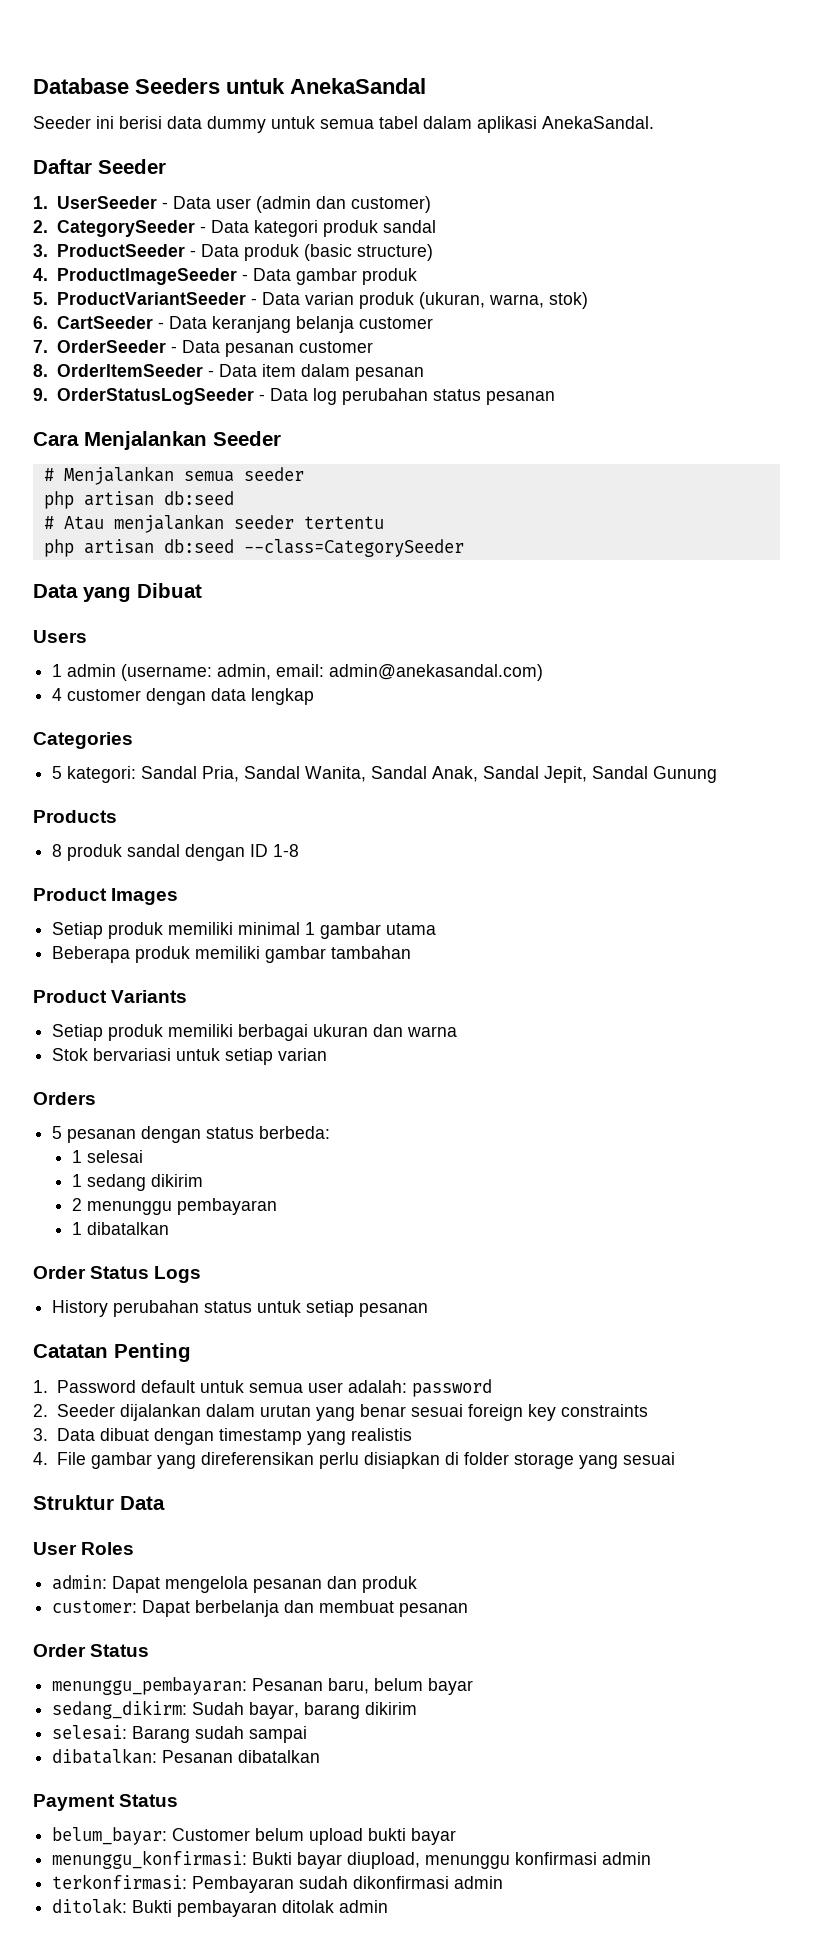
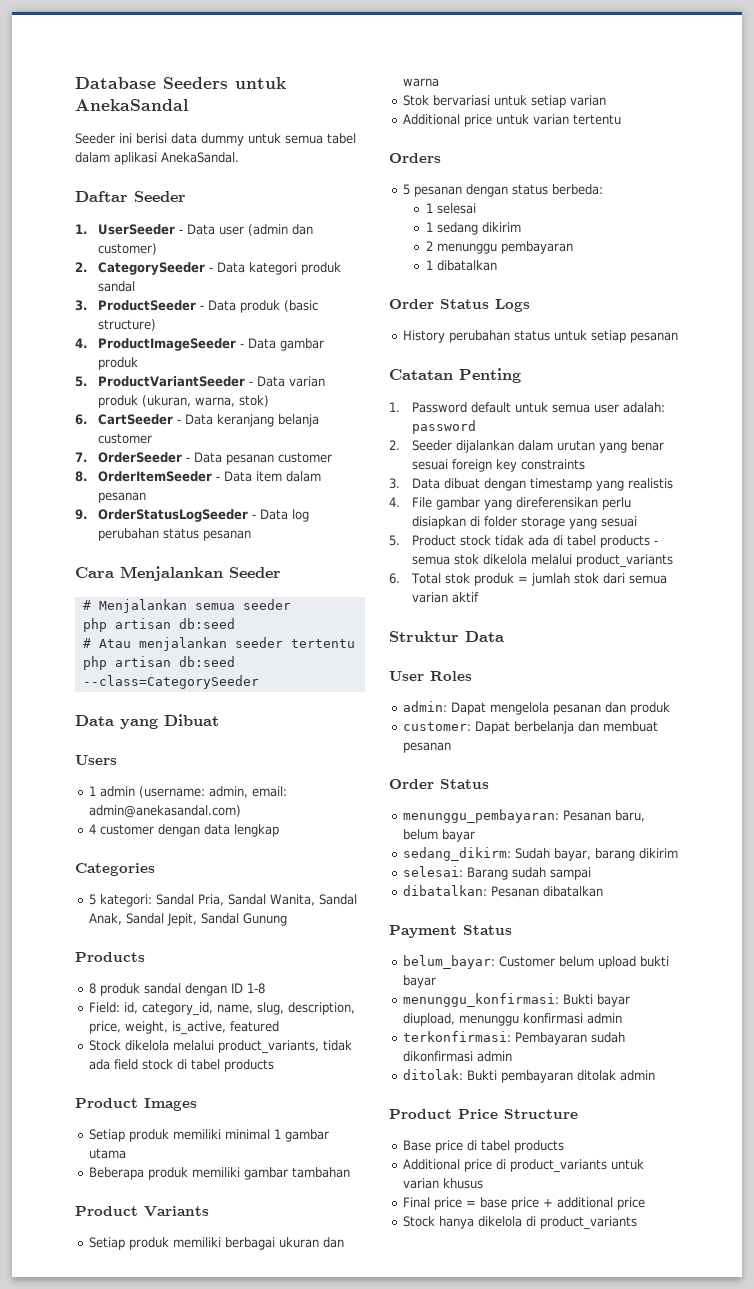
+ Field: id, category_id, name, slug, description, price, weight, is_active, featured
+ Stock dikelola melalui product_variants, tidak ada field stock di tabel products
+ Additional price untuk varian tertentu
+ 5. Product stock tidak ada di tabel products - semua stok dikelola melalui product_variants
+ 6. Total stok produk = jumlah stok dari semua varian aktif
+ Product Price Structure
+ Base price di tabel products
+ Additional price di product_variants untuk varian khusus
+ Final price = base price + additional price
+ Stock hanya dikelola di product_variants

